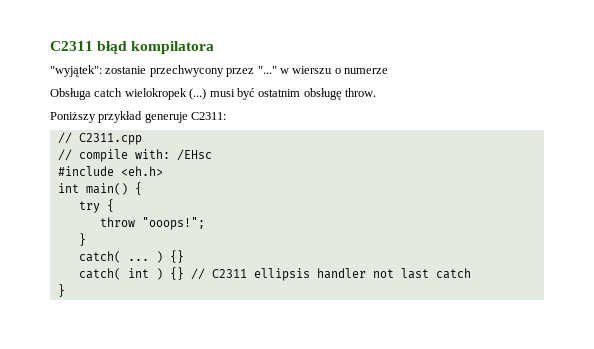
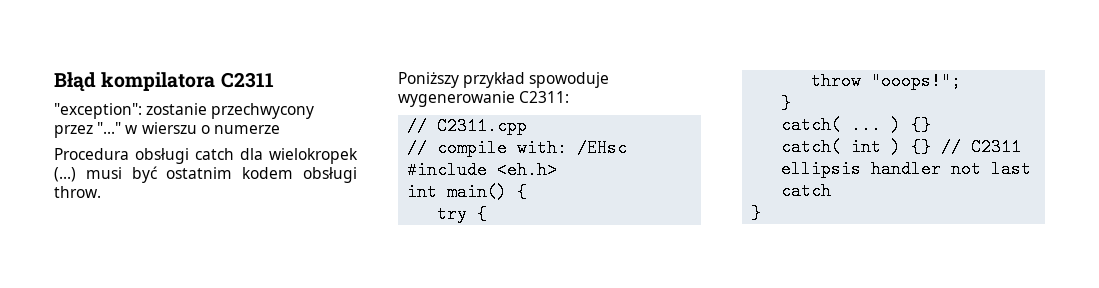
- C2311 błąd kompilatora
- "wyjątek": zostanie przechwycony przez "..." w wierszu o numerze
+ Błąd kompilatora C2311
+ "exception": zostanie przechwycony przez "..." w wierszu o numerze
- Obsługa catch wielokropek (...) musi być ostatnim obsługę throw.
+ Procedura obsługi catch dla wielokropek (...) musi być ostatnim kodem obsługi throw.
- Poniższy przykład generuje C2311:
+ Poniższy przykład spowoduje wygenerowanie C2311:

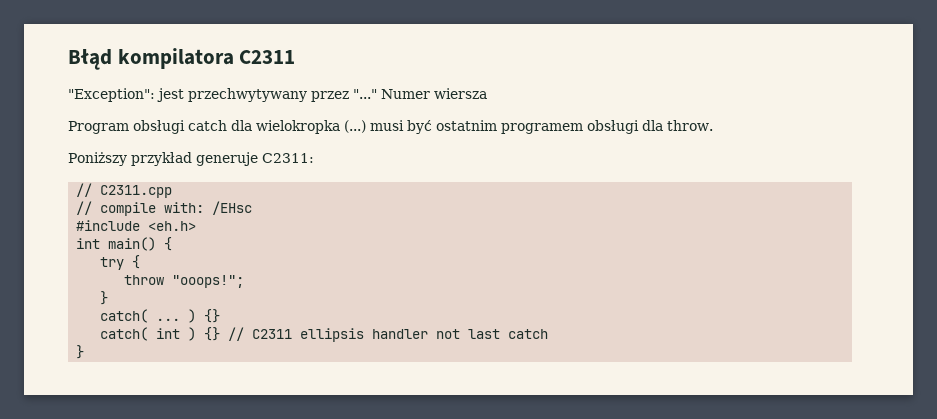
- "exception": zostanie przechwycony przez "..." w wierszu o numerze
- Procedura obsługi catch dla wielokropek (...) musi być ostatnim kodem obsługi throw.
+ "Exception": jest przechwytywany przez "..." Numer wiersza
+ Program obsługi catch dla wielokropka (...) musi być ostatnim programem obsługi dla throw.
- Poniższy przykład spowoduje wygenerowanie C2311:
+ Poniższy przykład generuje C2311:

